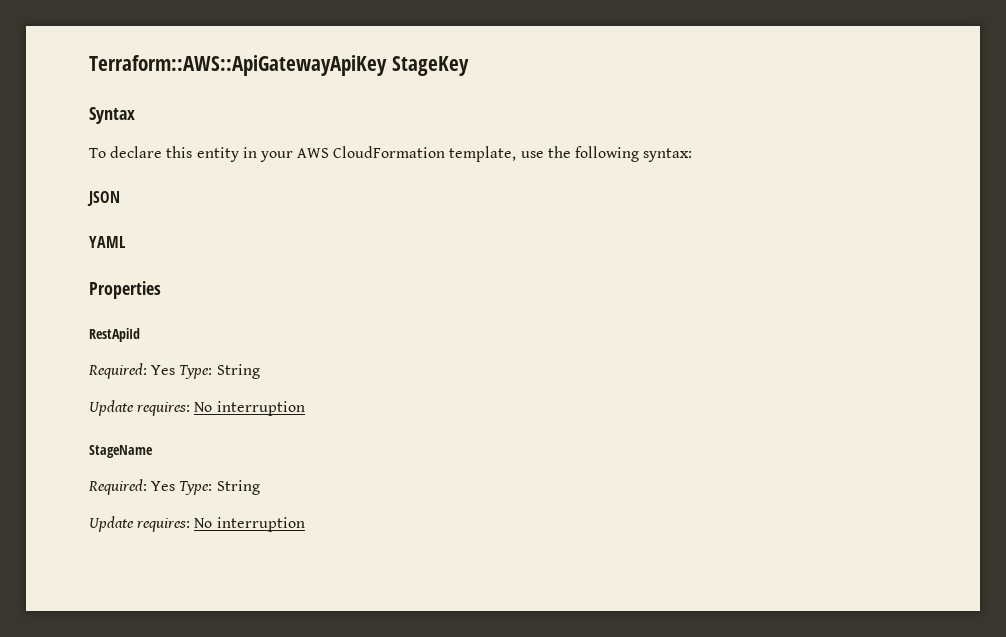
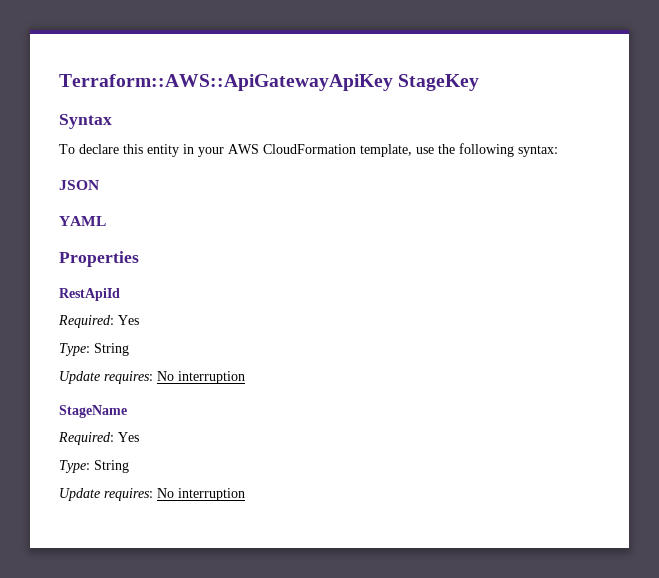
  RestApiId
- Required: Yes Type: String
+ Required: Yes
+ Type: String
  StageName
- Required: Yes Type: String
+ Required: Yes
+ Type: String

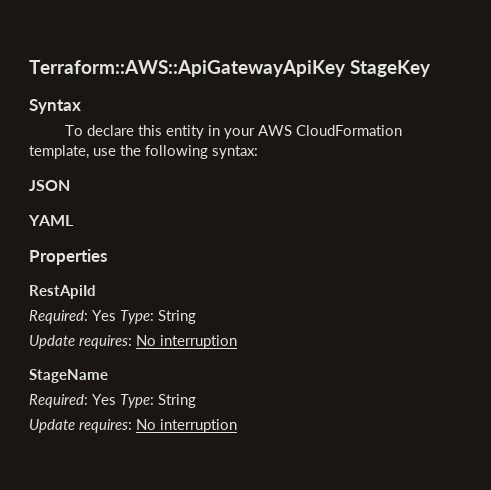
  RestApiId
- Required: Yes
- Type: String
+ Required: Yes Type: String
  StageName
- Required: Yes
- Type: String
+ Required: Yes Type: String

